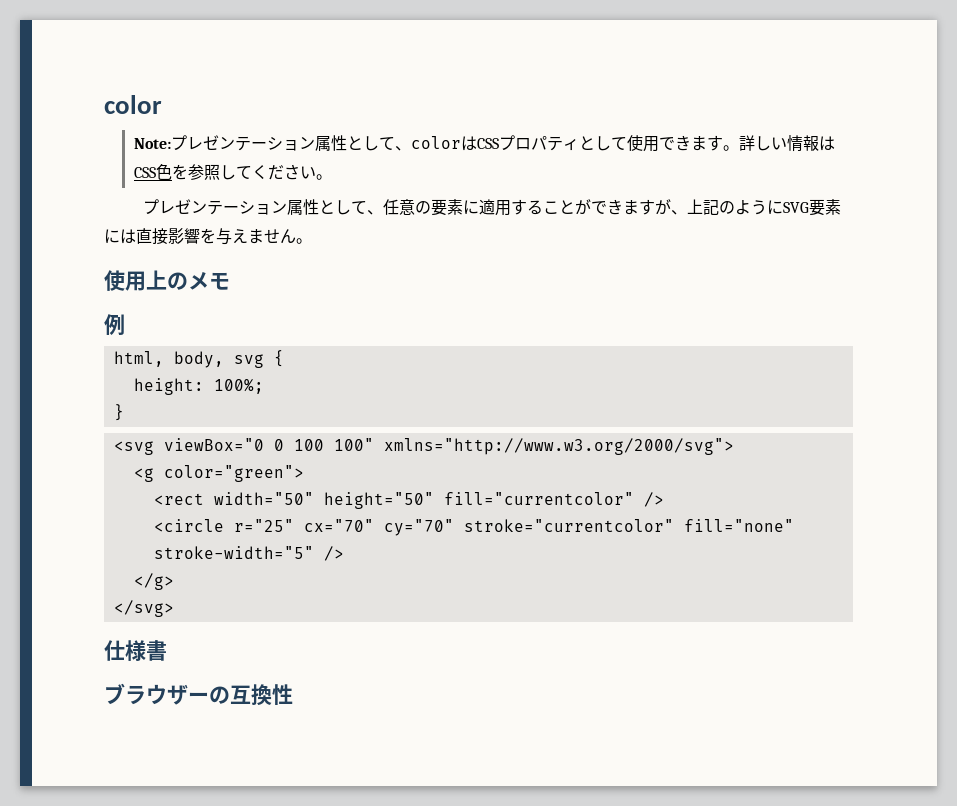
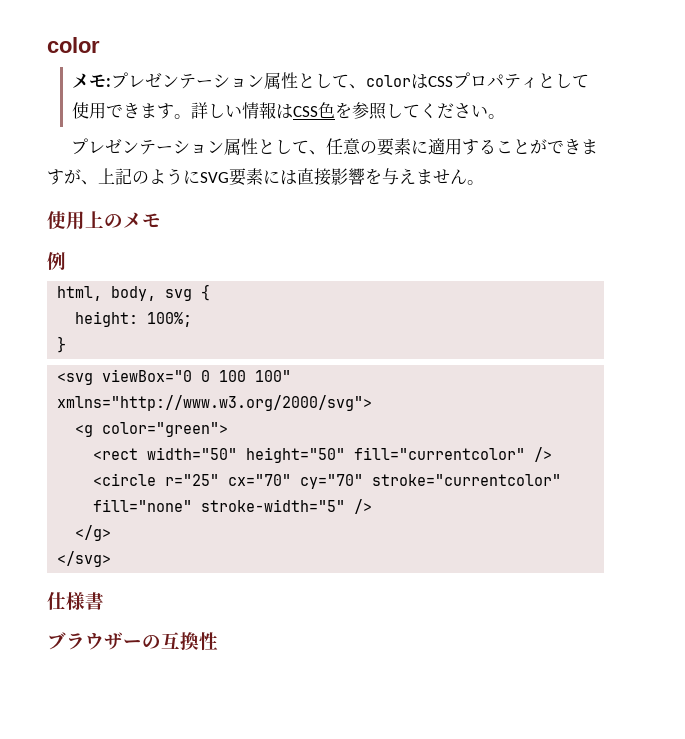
- Note:プレゼンテーション属性として、colorはCSSプロパティとして使用できます。
+ メモ:プレゼンテーション属性として、colorはCSSプロパティとして使用できます。

